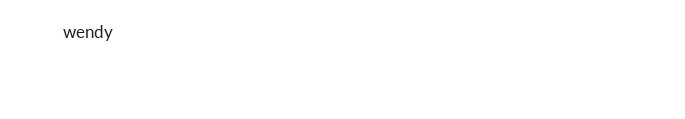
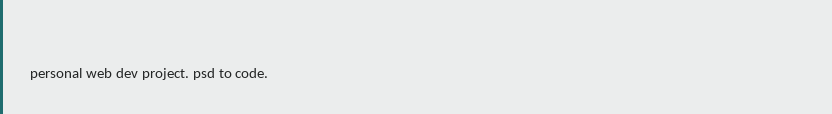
- wendy
+ personal web dev project. psd to code.

